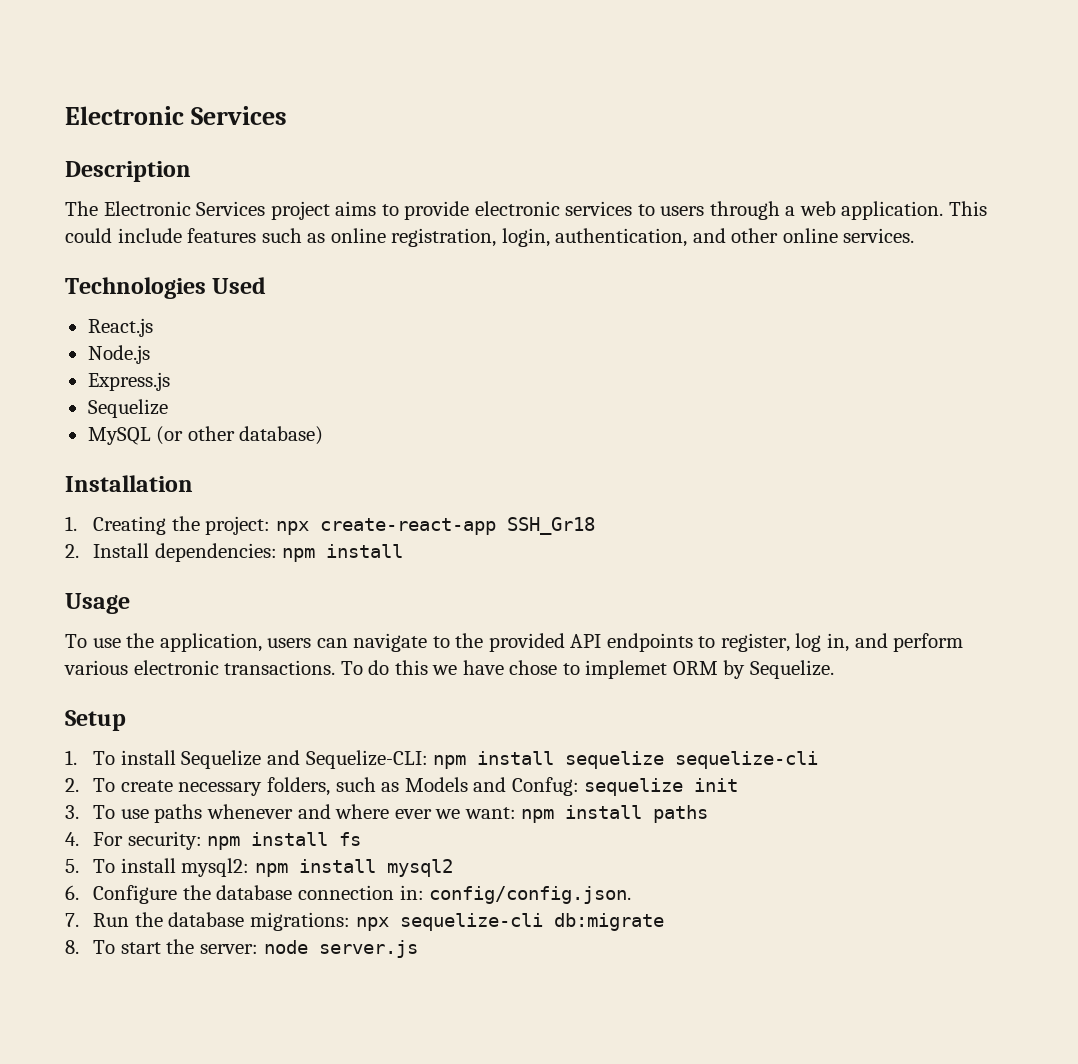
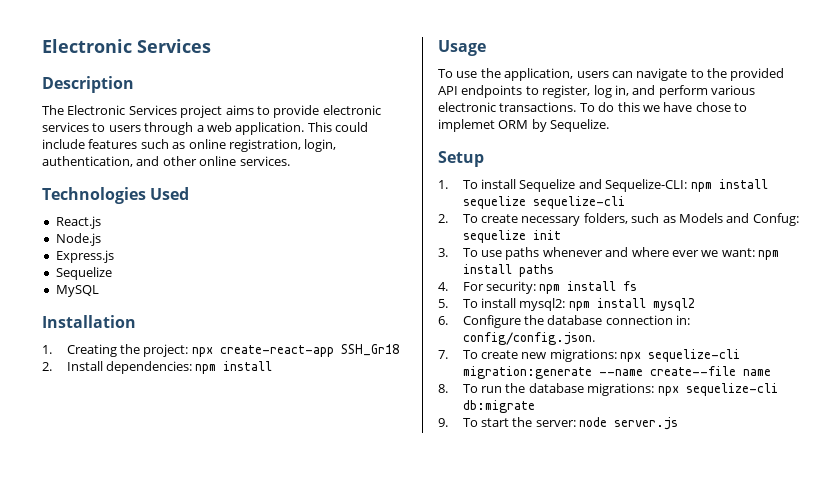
- MySQL (or other database)
+ MySQL
- 7. Run the database migrations: npx sequelize-cli db:migrate
+ 7. To create new migrations: npx sequelize-cli migration:generate --name create--file name
+ 8. To run the database migrations: npx sequelize-cli db:migrate
- 8. To start the server: node server.js
+ 9. To start the server: node server.js

